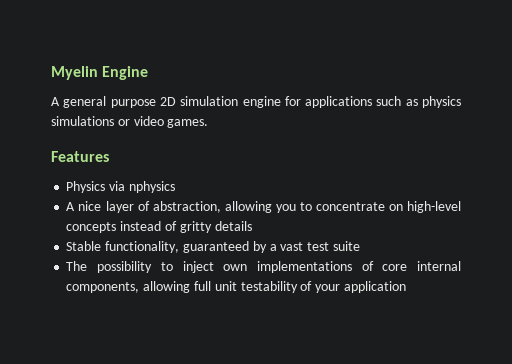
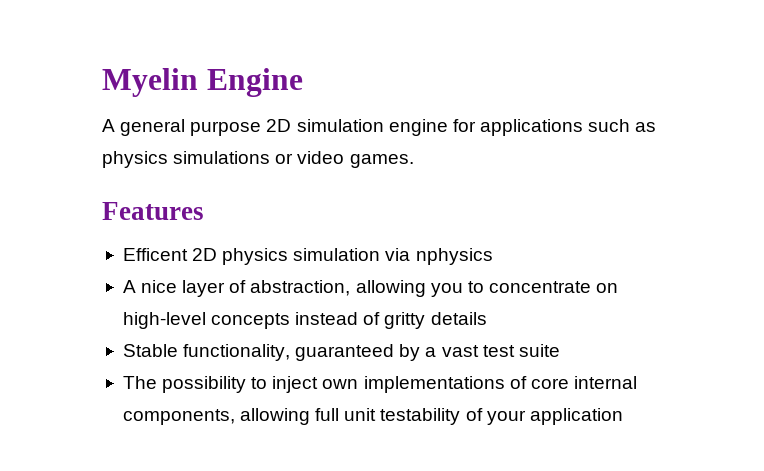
- Physics via nphysics
+ Efficent 2D physics simulation via nphysics

